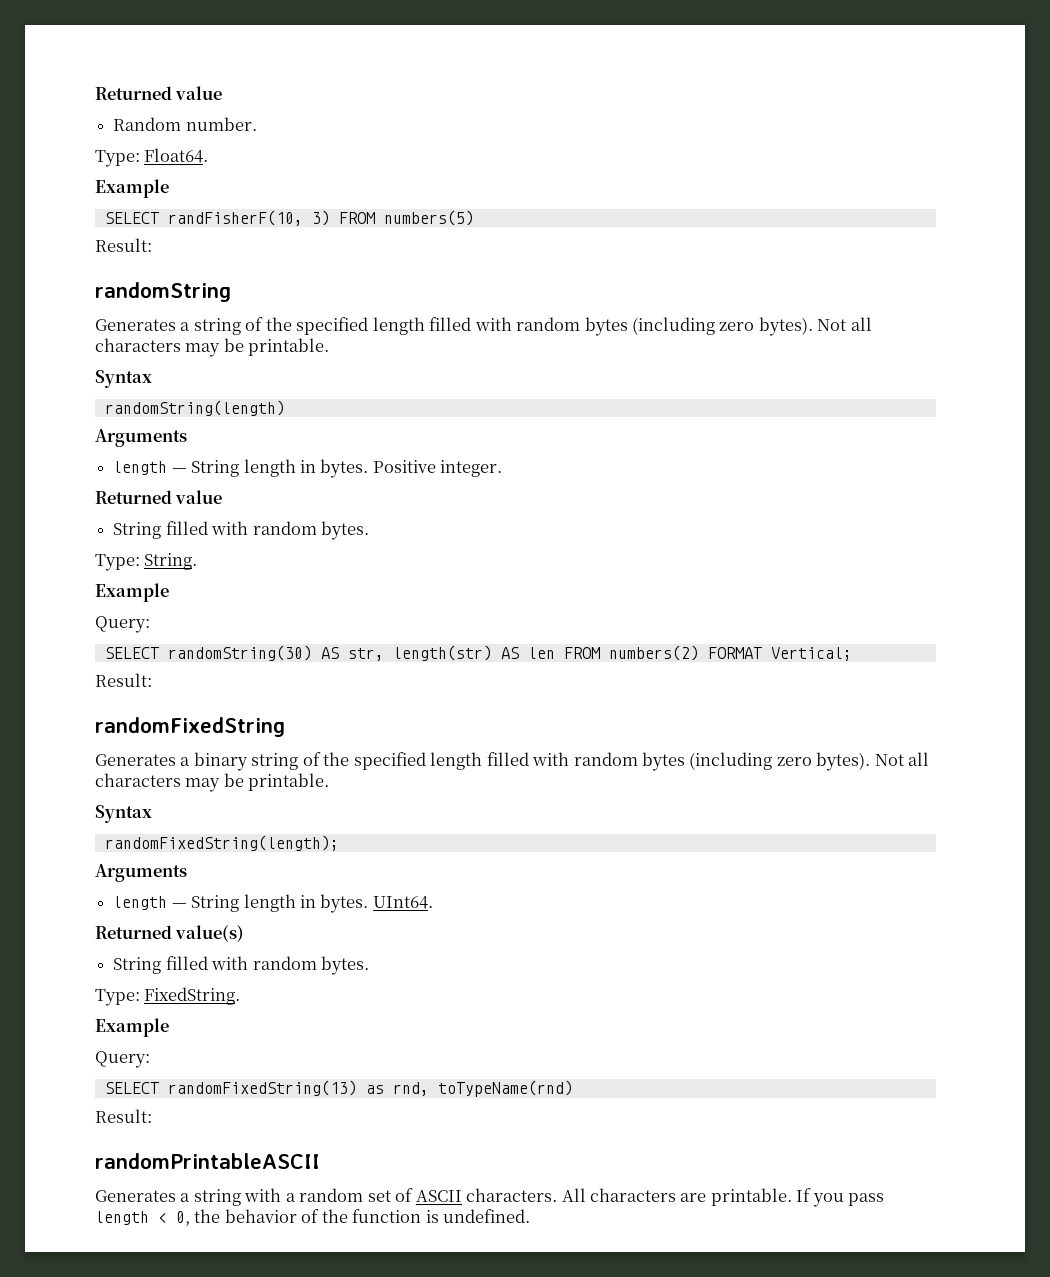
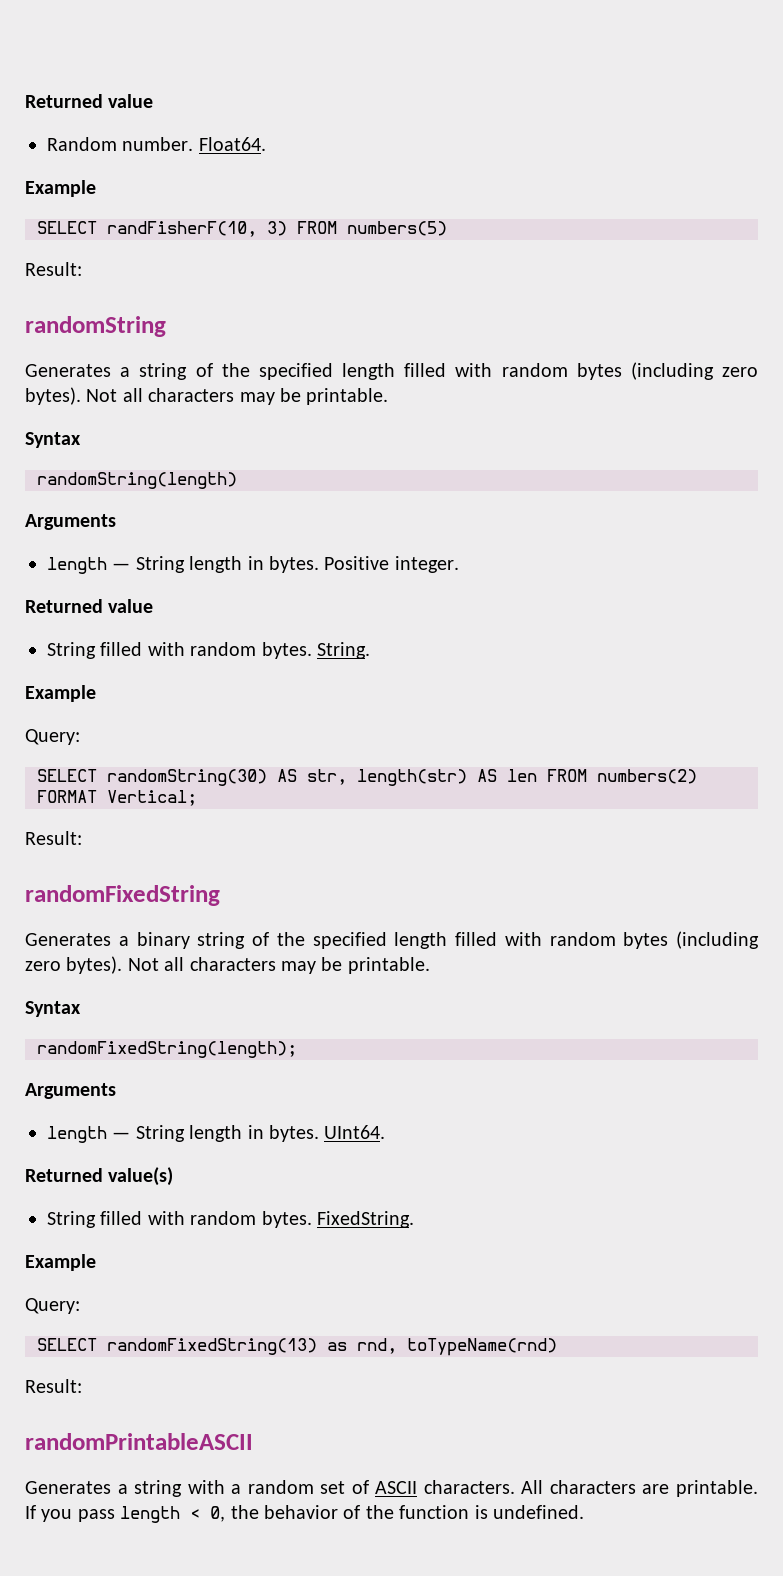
- Random number.
- Type: Float64.
+ Random number. Float64.
  Positive integer.
  Returned value
- String filled with random bytes.
- Type: String.
+ String filled with random bytes. String.
  Returned value(s)
- String filled with random bytes.
- Type: FixedString.
+ String filled with random bytes. FixedString.

